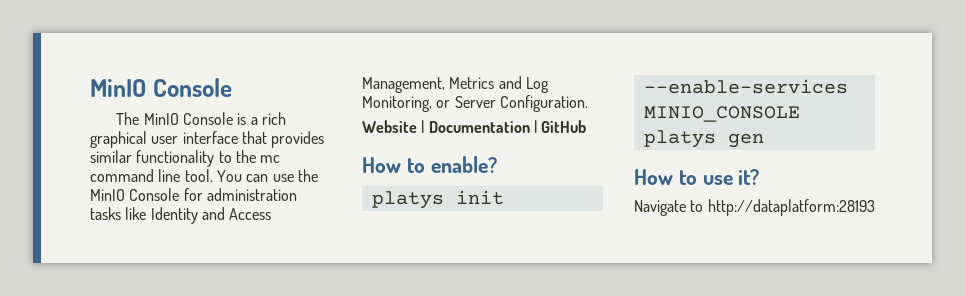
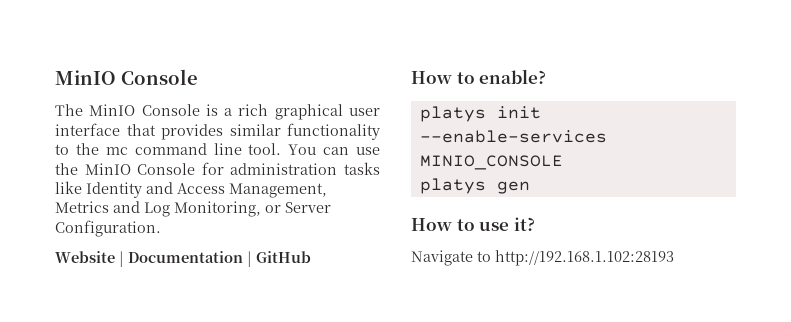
- Navigate to http://dataplatform:28193
+ Navigate to http://192.168.1.102:28193

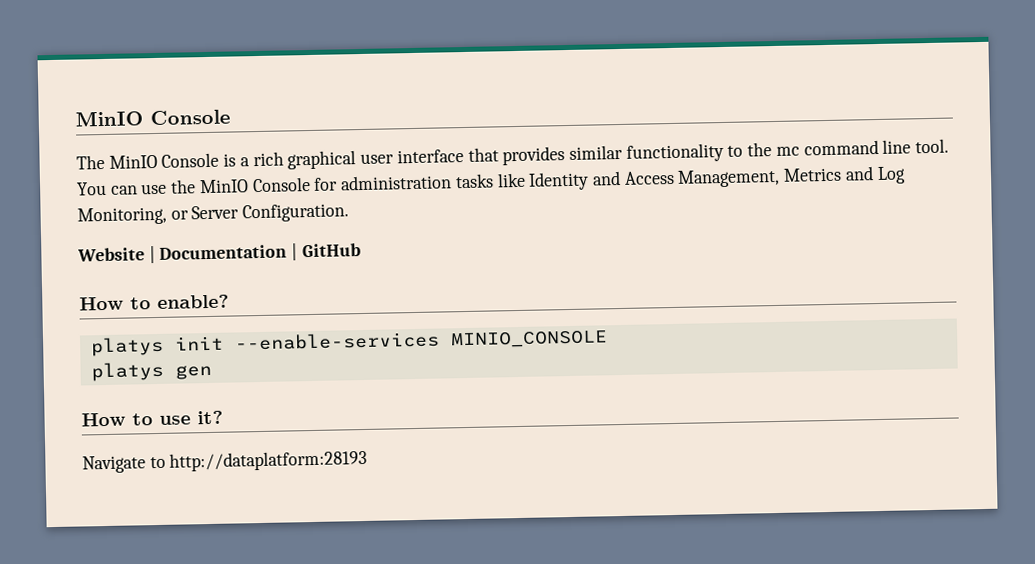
- Navigate to http://192.168.1.102:28193
+ Navigate to http://dataplatform:28193

